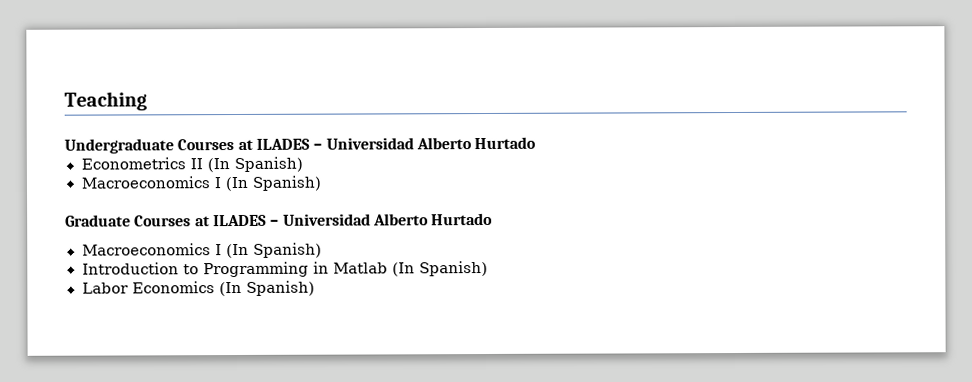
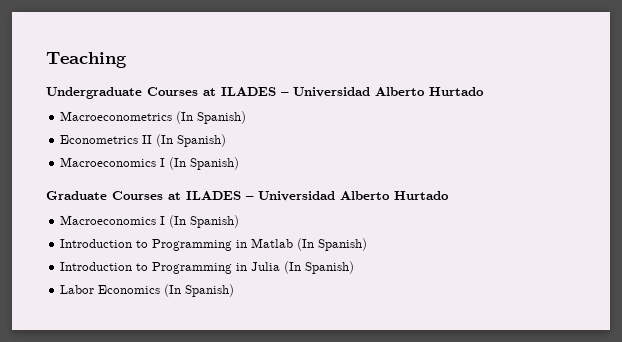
+ Macroeconometrics (In Spanish)
+ Introduction to Programming in Julia (In Spanish)

